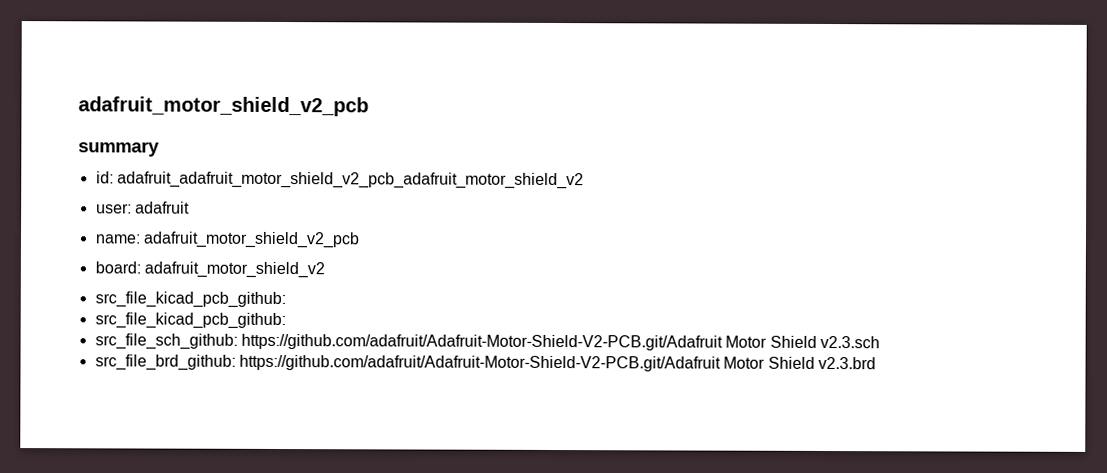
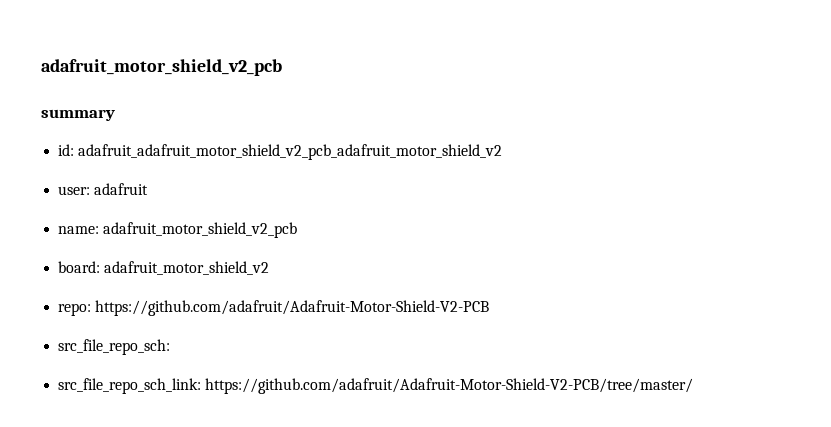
  board: adafruit_motor_shield_v2
- src_file_kicad_pcb_github:
- src_file_kicad_pcb_github:
- src_file_sch_github: https://github.com/adafruit/Adafruit-Motor-Shield-V2-PCB.git/Adafruit Motor Shield v2.3.sch
- src_file_brd_github: https://github.com/adafruit/Adafruit-Motor-Shield-V2-PCB.git/Adafruit Motor Shield v2.3.brd
+ repo: https://github.com/adafruit/Adafruit-Motor-Shield-V2-PCB
+ src_file_repo_sch:
+ src_file_repo_sch_link: https://github.com/adafruit/Adafruit-Motor-Shield-V2-PCB/tree/master/

